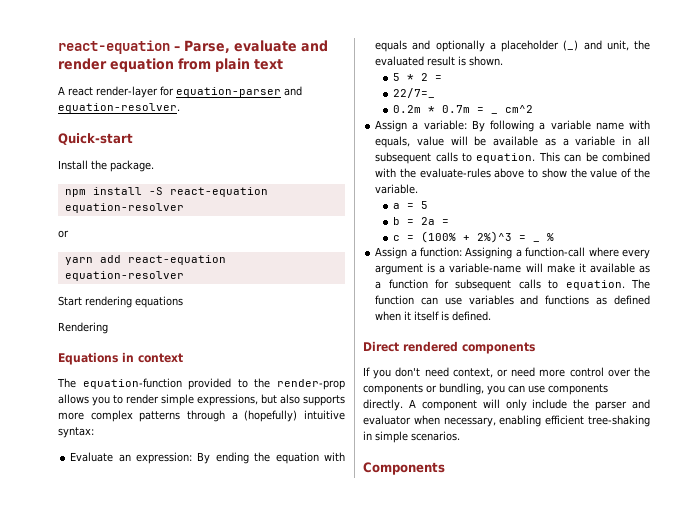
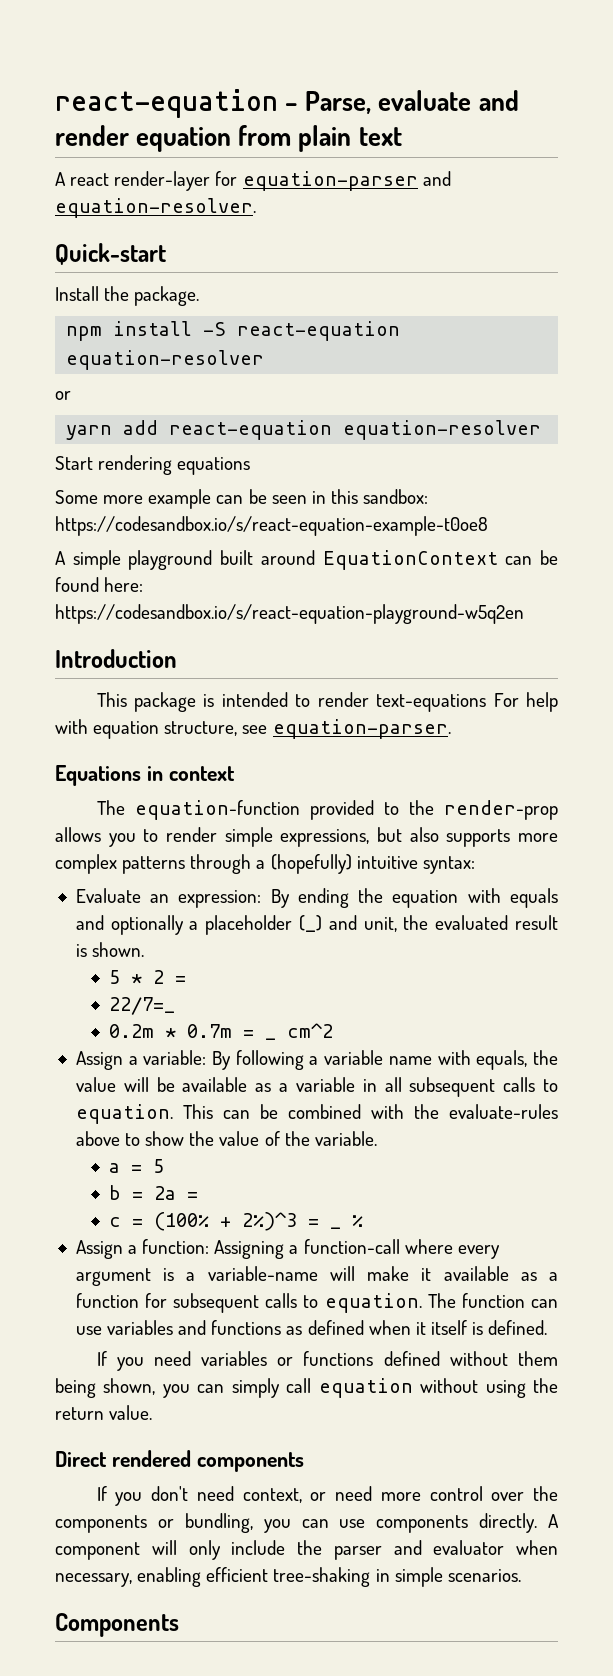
- Rendering
+ Some more example can be seen in this sandbox: https://codesandbox.io/s/react-equation-example-t0oe8
+ A simple playground built around EquationContext can be found here: https://codesandbox.io/s/react-equation-playground-w5q2en
+ Introduction
+ This package is intended to render text-equations For help with equation structure, see equation-parser.
- Assign a variable: By following a variable name with equals, value will be available as a variable in all subsequent calls to equation.
+ Assign a variable: By following a variable name with equals, the value will be available as a variable in all subsequent calls to equation.
+ If you need variables or functions defined without them being shown, you can simply call equation without using the return value.

